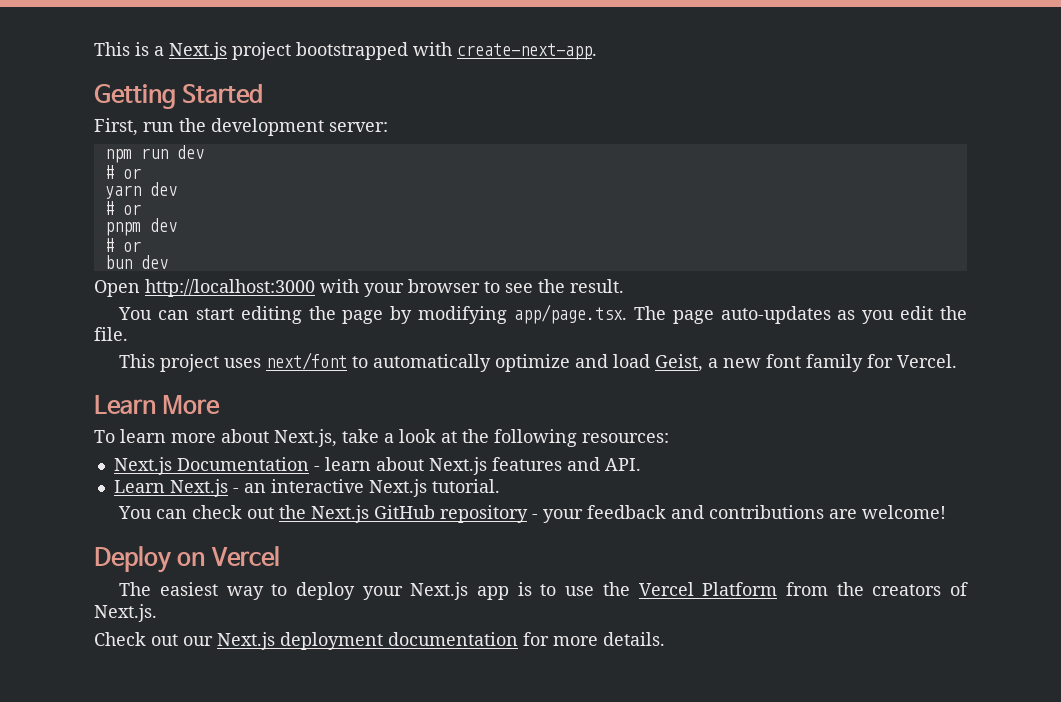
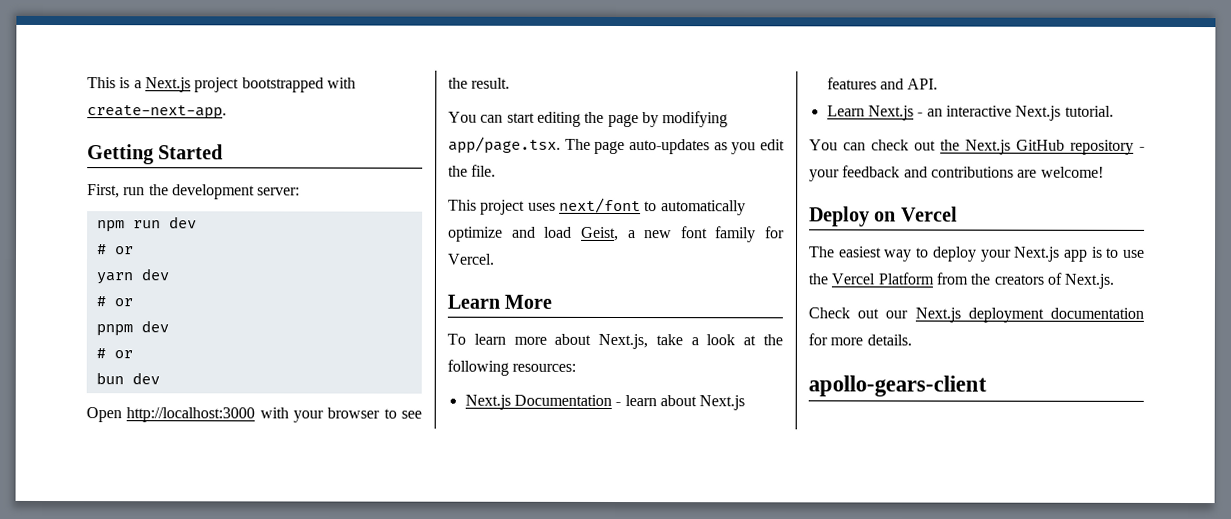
+ apollo-gears-client

